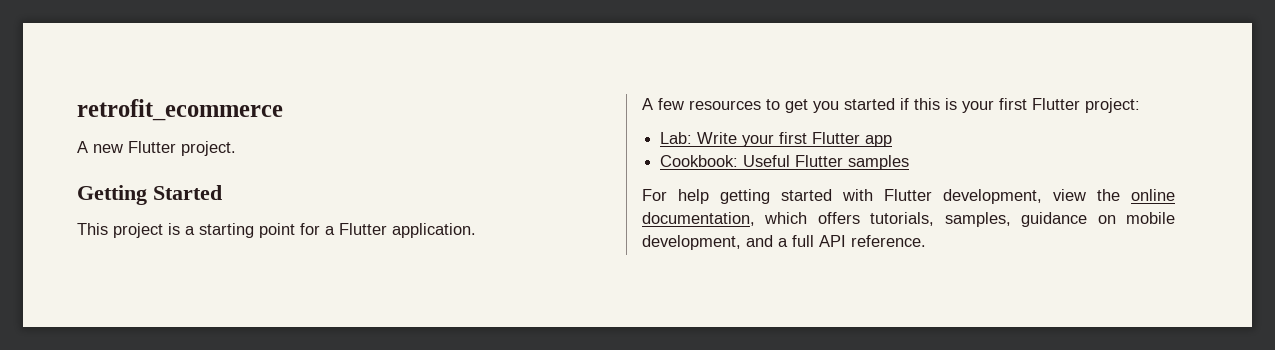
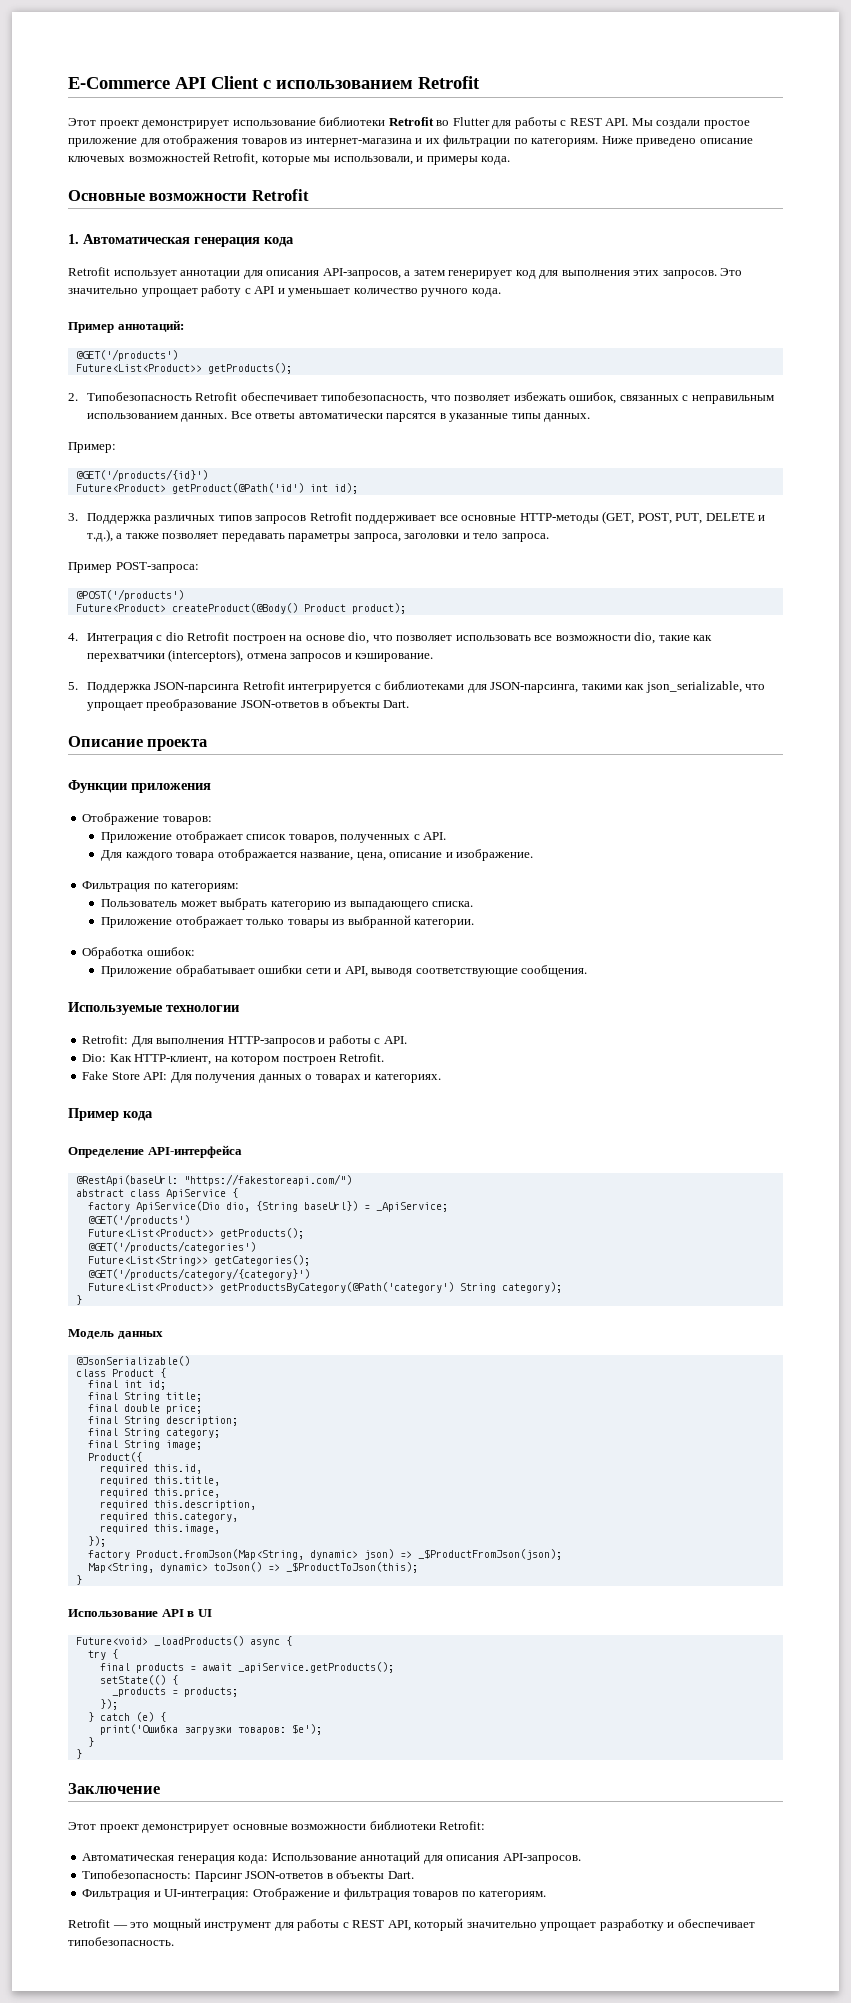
- retrofit_ecommerce
- A new Flutter project.
- Getting Started
- This project is a starting point for a Flutter application.
- A few resources to get you started if this is your first Flutter project:
- Lab: Write your first Flutter app
- Cookbook: Useful Flutter samples
- For help getting started with Flutter development, view the online documentation, which offers tutorials, samples, guidance on mobile development, and a full API reference.
+ E-Commerce API Client с использованием Retrofit
+ Этот проект демонстрирует использование библиотеки Retrofit во Flutter для работы с REST API. Мы создали простое приложение для отображения товаров из интернет-магазина и их фильтрации по категориям. Ниже приведено описание ключевых возможностей Retrofit, которые мы использовали, и примеры кода.
+ Основные возможности Retrofit
+ 1. Автоматическая генерация кода
+ Retrofit использует аннотации для описания API-запросов, а затем генерирует код для выполнения этих запросов. Это значительно упрощает работу с API и уменьшает количество ручного кода.
+ Пример аннотаций:
+ @GET('/products')
+ Future<List<Product>> getProducts();
+ 2. Типобезопасность Retrofit обеспечивает типобезопасность, что позволяет избежать ошибок, связанных с неправильным использованием данных. Все ответы автоматически парсятся в указанные типы данных.
+ Пример:
+ @GET('/products/{id}')
+ Future<Product> getProduct(@Path('id') int id);
+ 3. Поддержка различных типов запросов Retrofit поддерживает все основные HTTP-методы (GET, POST, PUT, DELETE и т.д.), а также позволяет передавать параметры запроса, заголовки и тело запроса.
+ Пример POST-запроса:
+ @POST('/products')
+ Future<Product> createProduct(@Body() Product product);
+ 4. Интеграция с dio Retrofit построен на основе dio, что позволяет использовать все возможности dio, такие как перехватчики (interceptors), отмена запросов и кэширование.
+ 5. Поддержка JSON-парсинга Retrofit интегрируется с библиотеками для JSON-парсинга, такими как json_serializable, что упрощает преобразование JSON-ответов в объекты Dart.
+ Описание проекта
+ Функции приложения
+ Отображение товаров:
+ Приложение отображает список товаров, полученных с API.
+ Для каждого товара отображается название, цена, описание и изображение.
+ Фильтрация по категориям:
+ Пользователь может выбрать категорию из выпадающего списка.
+ Приложение отображает только товары из выбранной категории.
+ Обработка ошибок:
+ Приложение обрабатывает ошибки сети и API, выводя соответствующие сообщения.
+ Используемые технологии
+ Retrofit: Для выполнения HTTP-запросов и работы с API.
+ Dio: Как HTTP-клиент, на котором построен Retrofit.
+ Fake Store API: Для получения данных о товарах и категориях.
+ Пример кода
+ Определение API-интерфейса
+ @RestApi(baseUrl: "https://fakestoreapi.com/")
+ abstract class ApiService {
+ factory ApiService(Dio dio, {String baseUrl}) = _ApiService;
+ @GET('/products')
+ Future<List<Product>> getProducts();
+ @GET('/products/categories')
+ Future<List<String>> getCategories();
+ @GET('/products/category/{category}')
+ Future<List<Product>> getProductsByCategory(@Path('category') String category);
+ }
+ Модель данных
+ @JsonSerializable()
+ class Product {
+ final int id;
+ final String title;
+ final double price;
+ final String description;
+ final String category;
+ final String image;
+ Product({
+ required this.id,
+ required this.title,
+ required this.price,
+ required this.description,
+ required this.category,
+ required this.image,
+ });
+ factory Product.fromJson(Map<String, dynamic> json) => _$ProductFromJson(json);
+ Map<String, dynamic> toJson() => _$ProductToJson(this);
+ }
+ Использование API в UI
+ Future<void> _loadProducts() async {
+ try {
+ final products = await _apiService.getProducts();
+ setState(() {
+ _products = products;
+ });
+ } catch (e) {
+ print('Ошибка загрузки товаров: $e');
+ }
+ }
+ Заключение
+ Этот проект демонстрирует основные возможности библиотеки Retrofit:
+ Автоматическая генерация кода: Использование аннотаций для описания API-запросов.
+ Типобезопасность: Парсинг JSON-ответов в объекты Dart.
+ Фильтрация и UI-интеграция: Отображение и фильтрация товаров по категориям.
+ Retrofit — это мощный инструмент для работы с REST API, который значительно упрощает разработку и обеспечивает типобезопасность.

